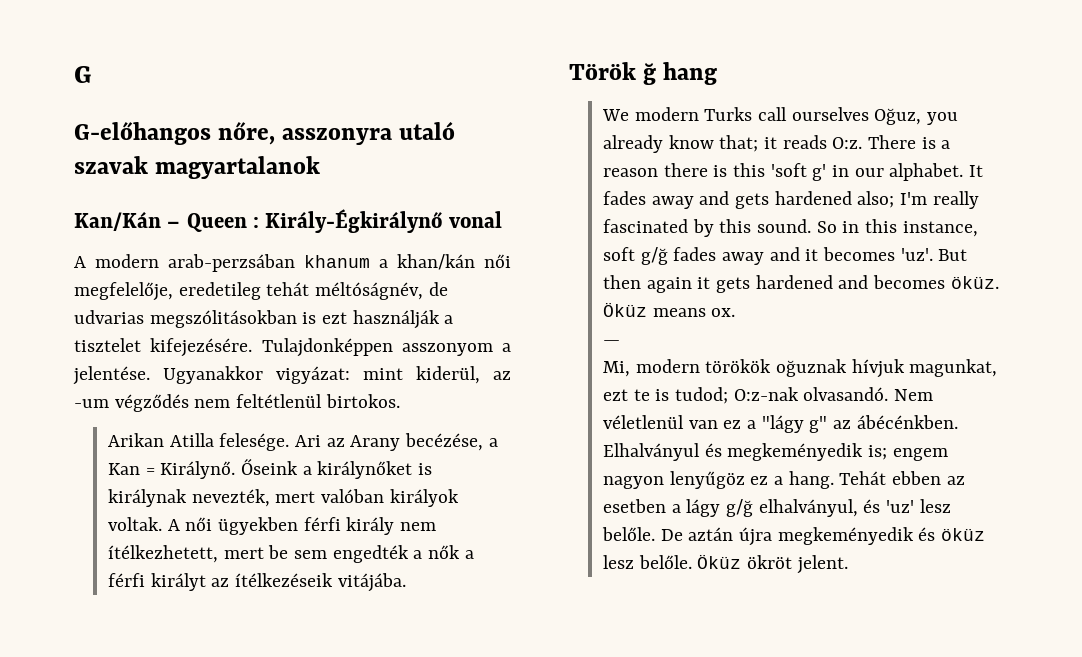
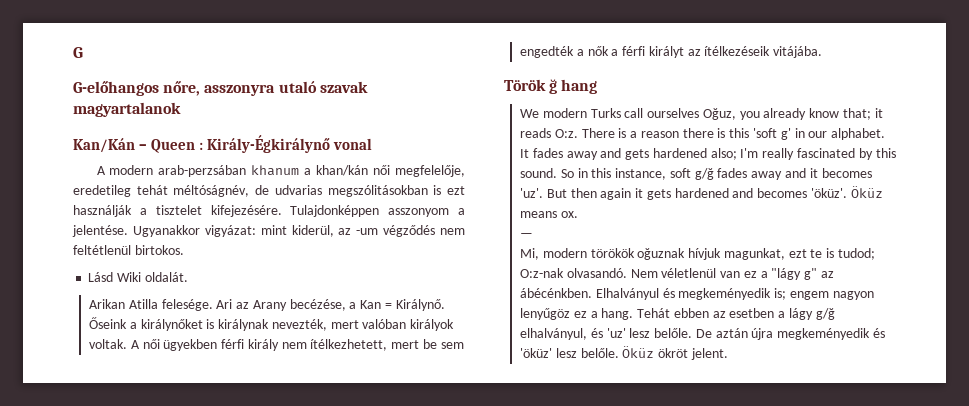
+ Lásd Wiki oldalát.
- But then again it gets hardened and becomes öküz.
+ But then again it gets hardened and becomes 'öküz'.
- De aztán újra megkeményedik és öküz lesz belőle.
+ De aztán újra megkeményedik és 'öküz' lesz belőle.

